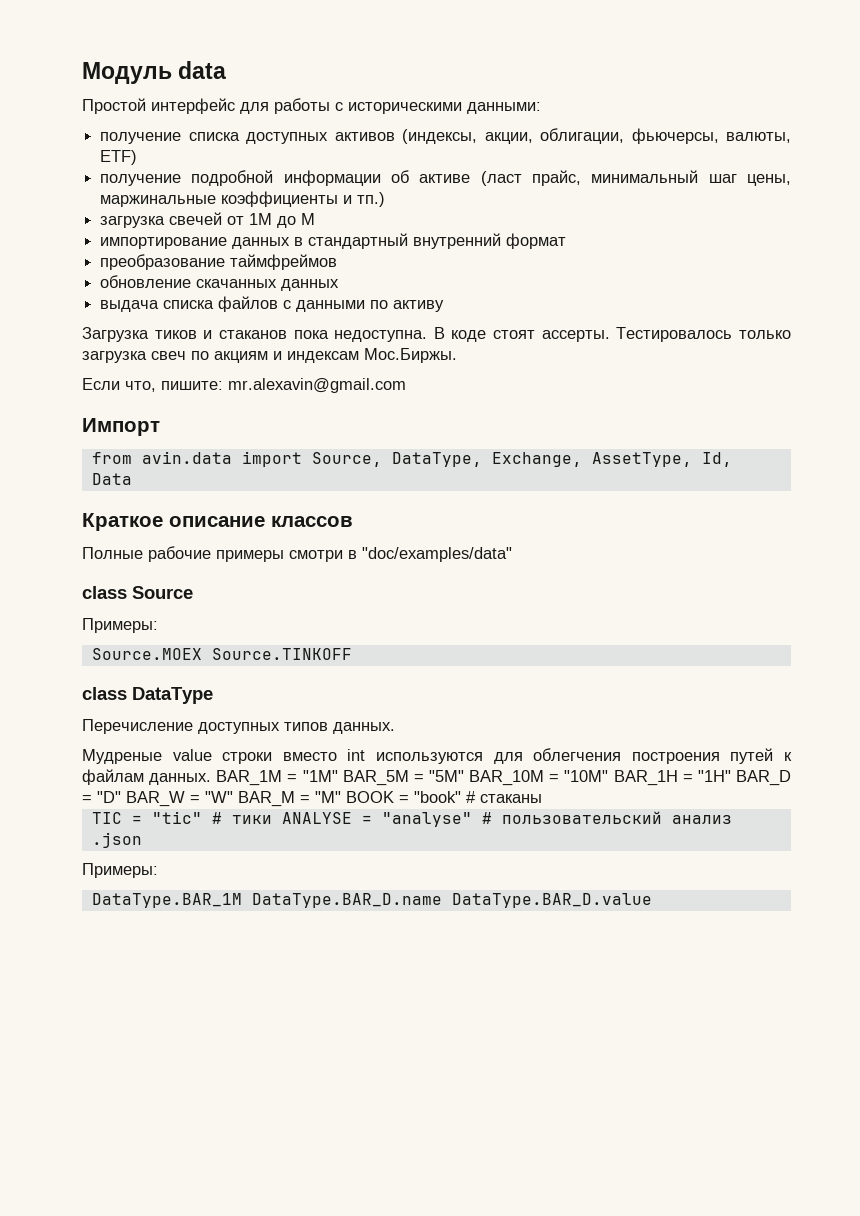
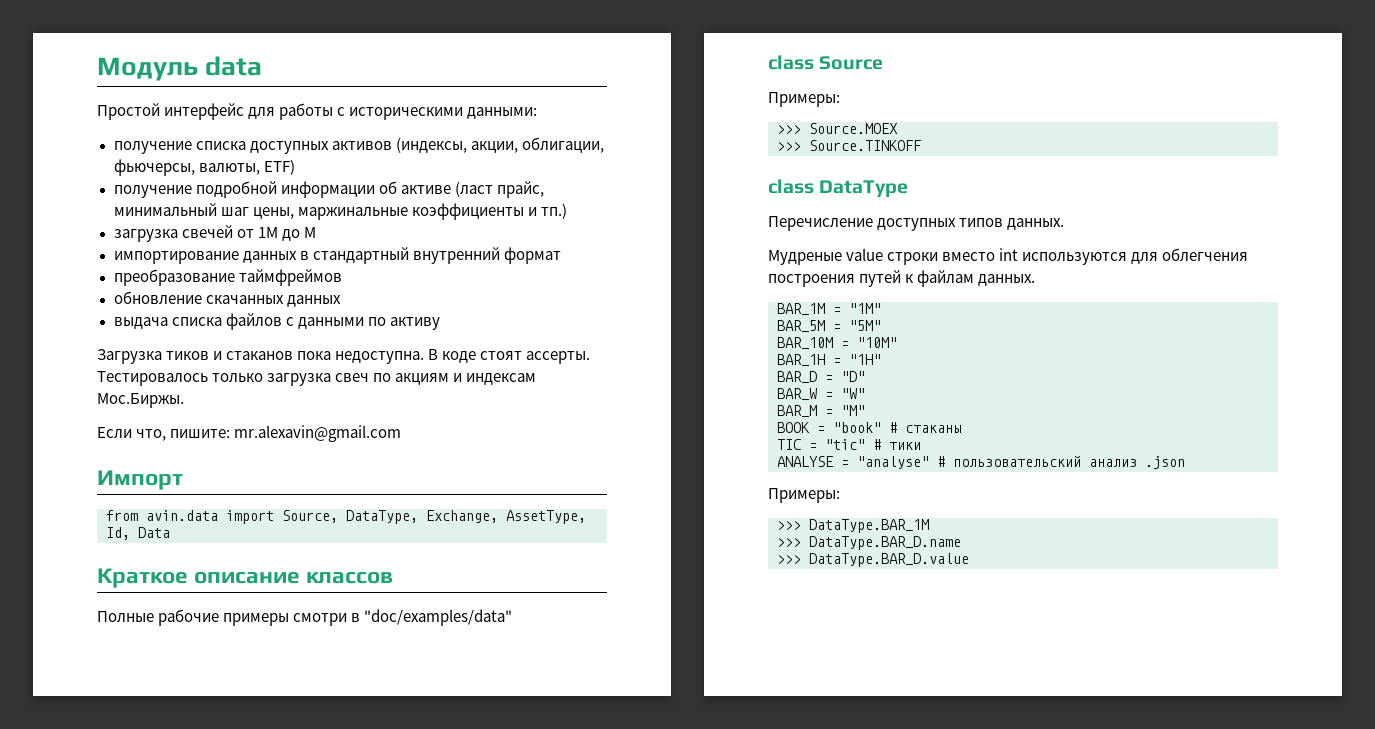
- Source.MOEX Source.TINKOFF
+ >>> Source.MOEX
+ >>> Source.TINKOFF
- Мудреные value строки вместо int используются для облегчения построения путей к файлам данных. BAR_1M = "1M" BAR_5M = "5M" BAR_10M = "10M" BAR_1H = "1H" BAR_D = "D" BAR_W = "W" BAR_M = "M" BOOK = "book" # стаканы
+ Мудреные value строки вместо int используются для облегчения построения путей к файлам данных.
+ BAR_1M = "1M"
+ BAR_5M = "5M"
+ BAR_10M = "10M"
+ BAR_1H = "1H"
+ BAR_D = "D"
+ BAR_W = "W"
+ BAR_M = "M"
+ BOOK = "book" # стаканы
- TIC = "tic" # тики ANALYSE = "analyse" # пользовательский анализ .json
+ TIC = "tic" # тики
+ ANALYSE = "analyse" # пользовательский анализ .json
- DataType.BAR_1M DataType.BAR_D.name DataType.BAR_D.value
+ >>> DataType.BAR_1M
+ >>> DataType.BAR_D.name
+ >>> DataType.BAR_D.value

